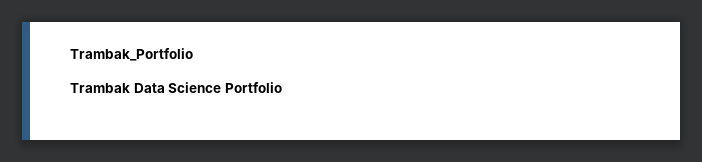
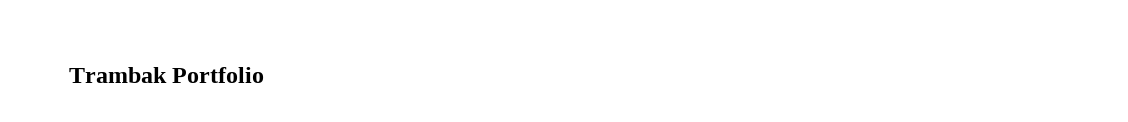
- Trambak_Portfolio
- Trambak Data Science Portfolio
+ Trambak Portfolio

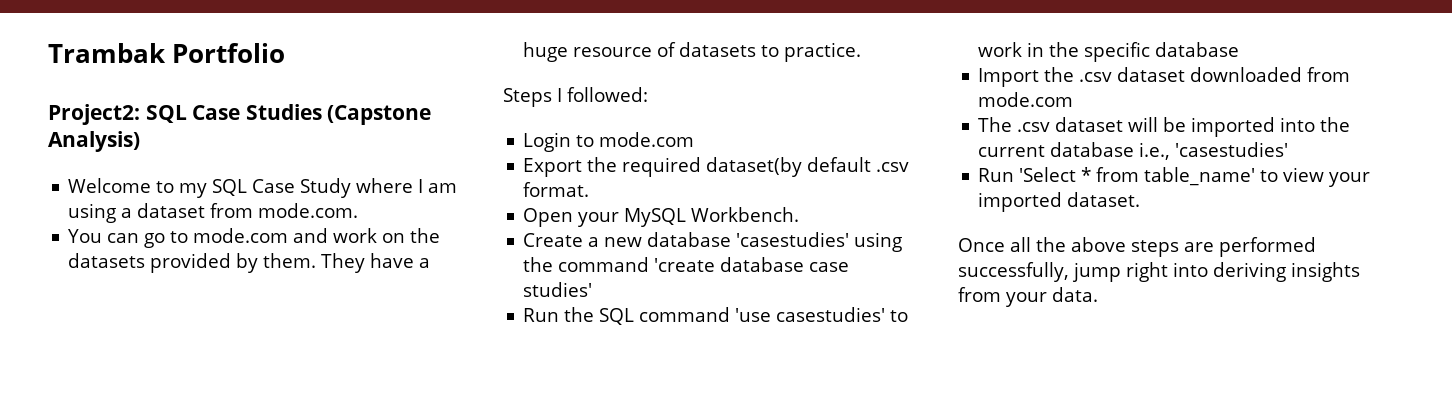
+ Project2: SQL Case Studies (Capstone Analysis)
+ Welcome to my SQL Case Study where I am using a dataset from mode.com.
+ You can go to mode.com and work on the datasets provided by them. They have a huge resource of datasets to practice.
+ Steps I followed:
+ Login to mode.com
+ Export the required dataset(by default .csv format.
+ Open your MySQL Workbench.
+ Create a new database 'casestudies' using the command 'create database case studies'
+ Run the SQL command 'use casestudies' to work in the specific database
+ Import the .csv dataset downloaded from mode.com
+ The .csv dataset will be imported into the current database i.e., 'casestudies'
+ Run 'Select * from table_name' to view your imported dataset.
+ Once all the above steps are performed successfully, jump right into deriving insights from your data.

